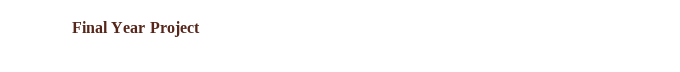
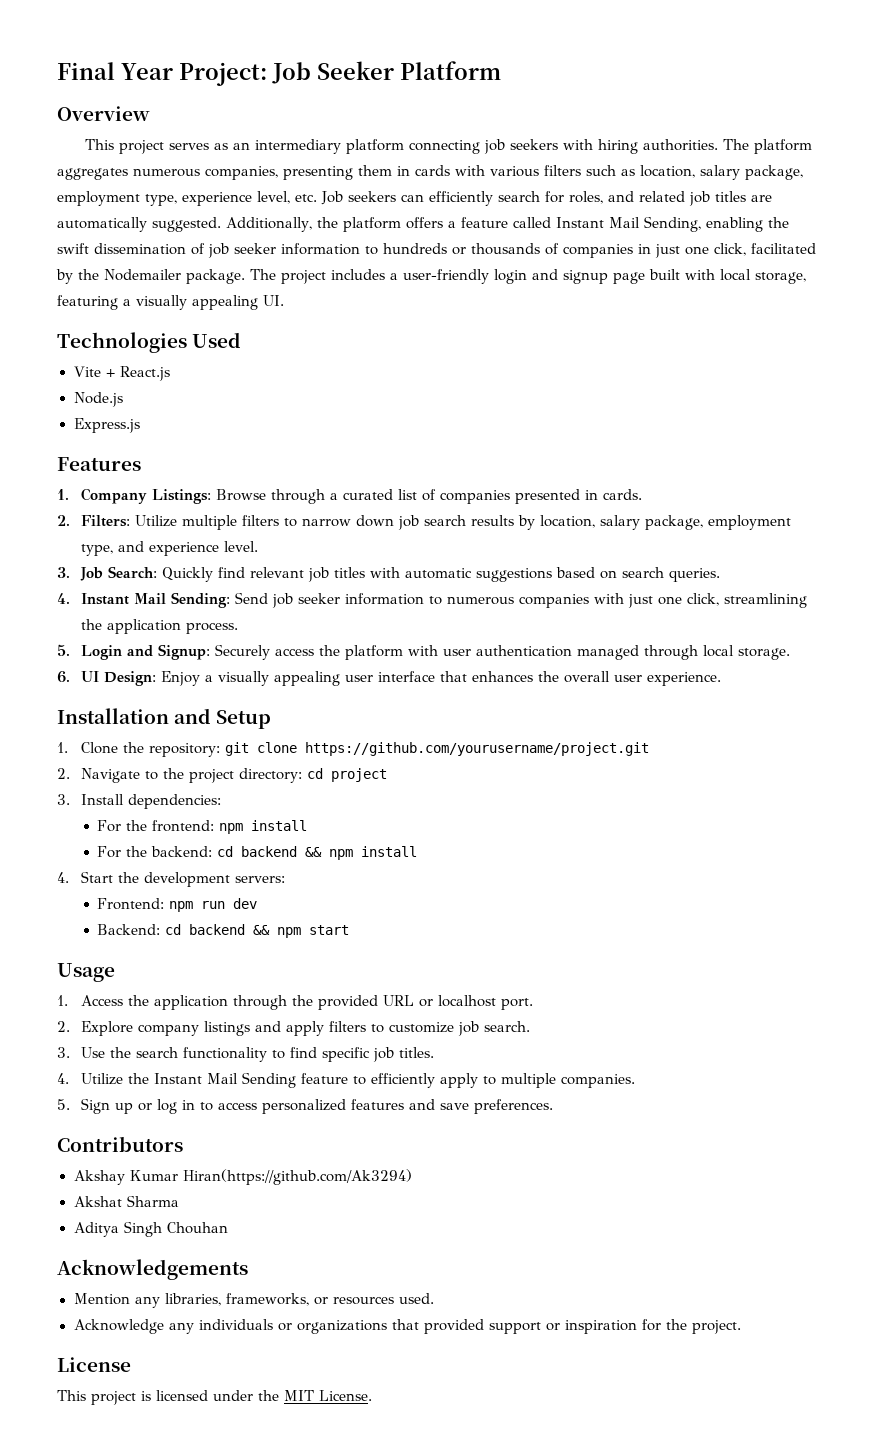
- Final Year Project
+ Final Year Project: Job Seeker Platform
+ Overview
+ This project serves as an intermediary platform connecting job seekers with hiring authorities. The platform aggregates numerous companies, presenting them in cards with various filters such as location, salary package, employment type, experience level, etc. Job seekers can efficiently search for roles, and related job titles are automatically suggested. Additionally, the platform offers a feature called Instant Mail Sending, enabling the swift dissemination of job seeker information to hundreds or thousands of companies in just one click, facilitated by the Nodemailer package. The project includes a user-friendly login and signup page built with local storage, featuring a visually appealing UI.
+ Technologies Used
+ Vite + React.js
+ Node.js
+ Express.js
+ Features
+ 1. Company Listings: Browse through a curated list of companies presented in cards.
+ 2. Filters: Utilize multiple filters to narrow down job search results by location, salary package, employment type, and experience level.
+ 3. Job Search: Quickly find relevant job titles with automatic suggestions based on search queries.
+ 4. Instant Mail Sending: Send job seeker information to numerous companies with just one click, streamlining the application process.
+ 5. Login and Signup: Securely access the platform with user authentication managed through local storage.
+ 6. UI Design: Enjoy a visually appealing user interface that enhances the overall user experience.
+ Installation and Setup
+ 1. Clone the repository: git clone https://github.com/yourusername/project.git
+ 2. Navigate to the project directory: cd project
+ 3. Install dependencies:
+ For the frontend: npm install
+ For the backend: cd backend && npm install
+ 4. Start the development servers:
+ Frontend: npm run dev
+ Backend: cd backend && npm start
+ Usage
+ 1. Access the application through the provided URL or localhost port.
+ 2. Explore company listings and apply filters to customize job search.
+ 3. Use the search functionality to find specific job titles.
+ 4. Utilize the Instant Mail Sending feature to efficiently apply to multiple companies.
+ 5. Sign up or log in to access personalized features and save preferences.
+ Contributors
+ Akshay Kumar Hiran(https://github.com/Ak3294)
+ Akshat Sharma
+ Aditya Singh Chouhan
+ Acknowledgements
+ Mention any libraries, frameworks, or resources used.
+ Acknowledge any individuals or organizations that provided support or inspiration for the project.
+ License
+ This project is licensed under the MIT License.

